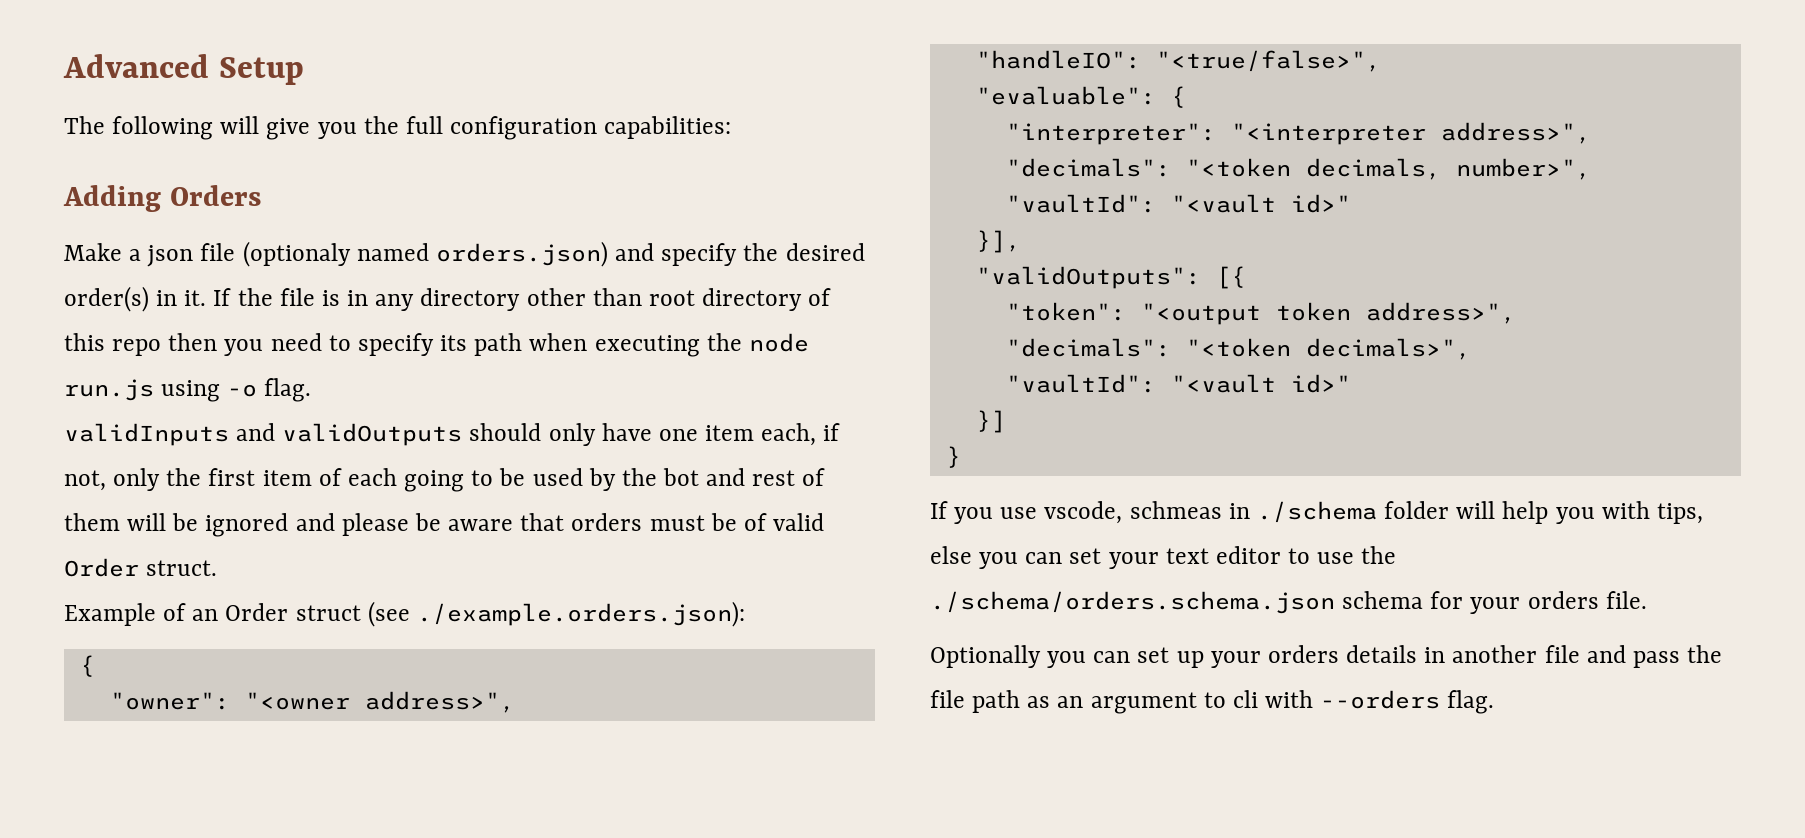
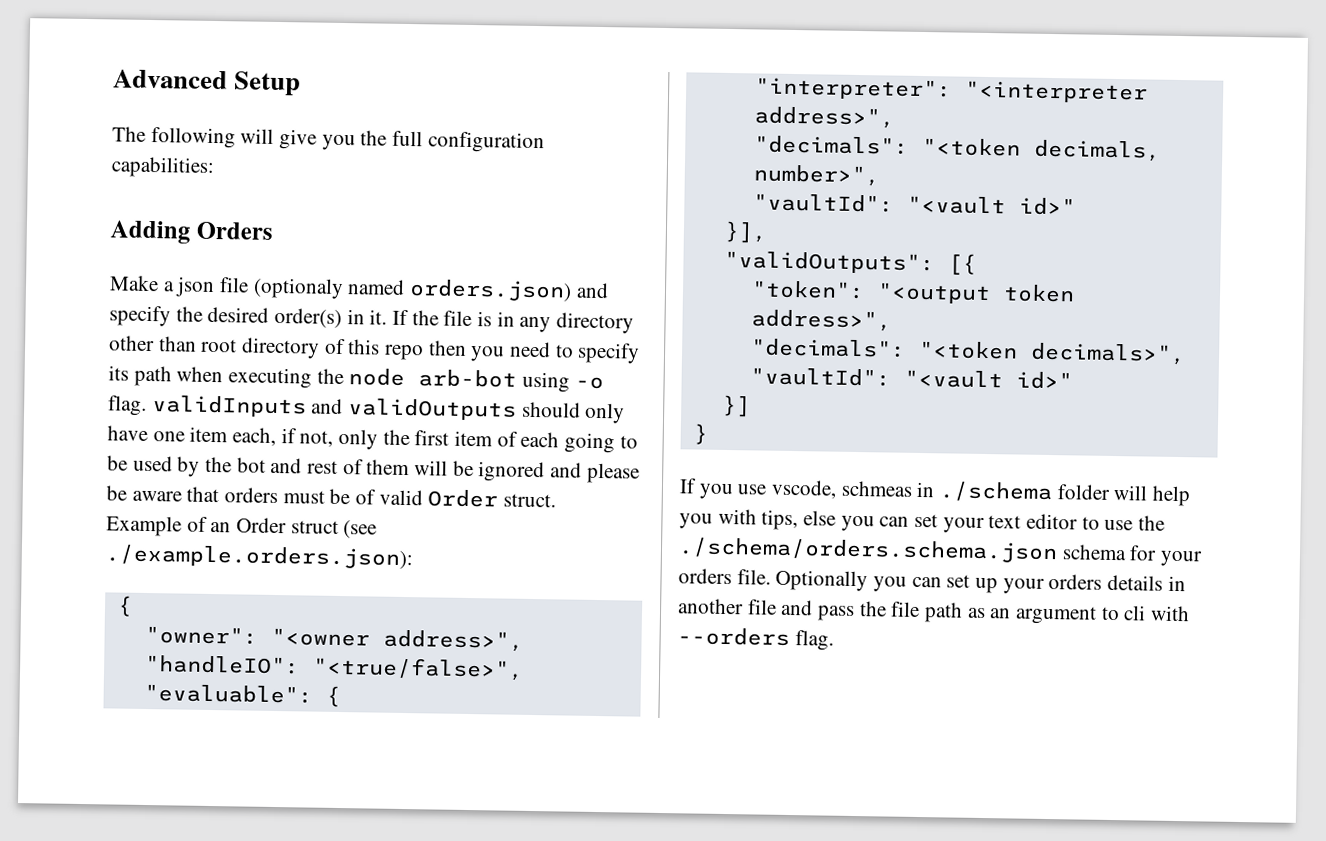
- If the file is in any directory other than root directory of this repo then you need to specify its path when executing the node run.js using -o flag.
- validInputs and validOutputs should only have one item each, if not, only the first item of each going to be used by the bot and rest of them will be ignored and please be aware that orders must be of valid Order struct.
+ If the file is in any directory other than root directory of this repo then you need to specify its path when executing the node arb-bot using -o flag. validInputs and validOutputs should only have one item each, if not, only the first item of each going to be used by the bot and rest of them will be ignored and please be aware that orders must be of valid Order struct.
- If you use vscode, schmeas in ./schema folder will help you with tips, else you can set your text editor to use the ./schema/orders.schema.json schema for your orders file.
- Optionally you can set up your orders details in another file and pass the file path as an argument to cli with --orders flag.
+ If you use vscode, schmeas in ./schema folder will help you with tips, else you can set your text editor to use the ./schema/orders.schema.json schema for your orders file. Optionally you can set up your orders details in another file and pass the file path as an argument to cli with --orders flag.

